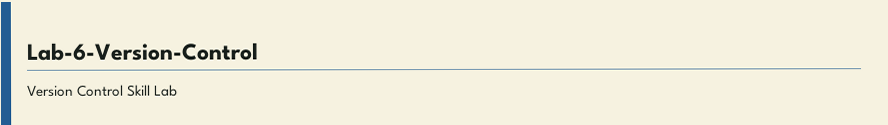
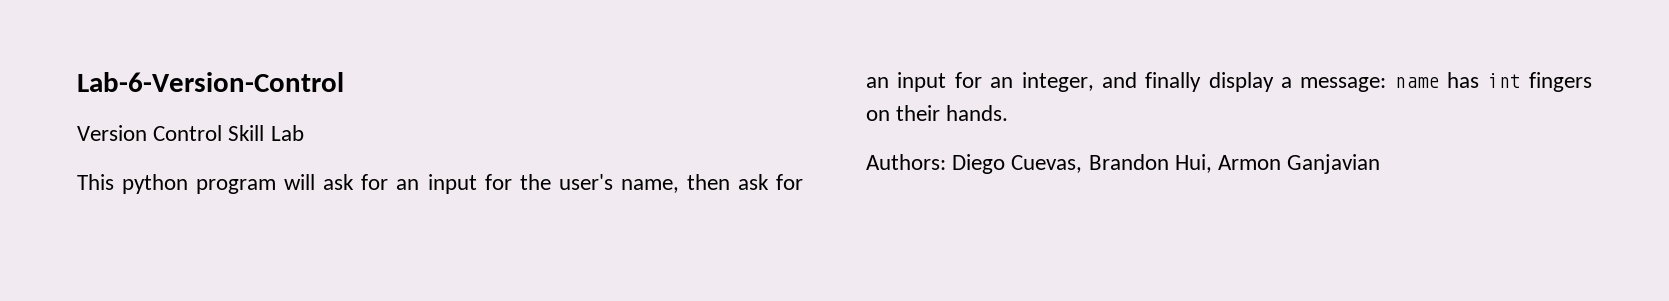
+ This python program will ask for an input for the user's name, then ask for an input for an integer, and finally display a message: name has int fingers on their hands.
+ Authors: Diego Cuevas, Brandon Hui, Armon Ganjavian

